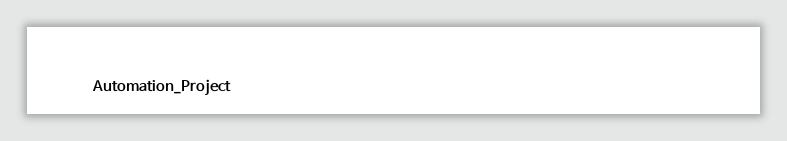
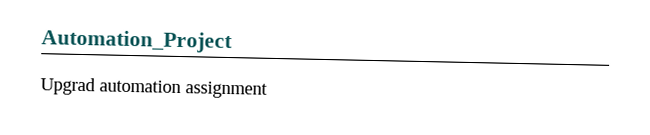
+ Upgrad automation assignment

